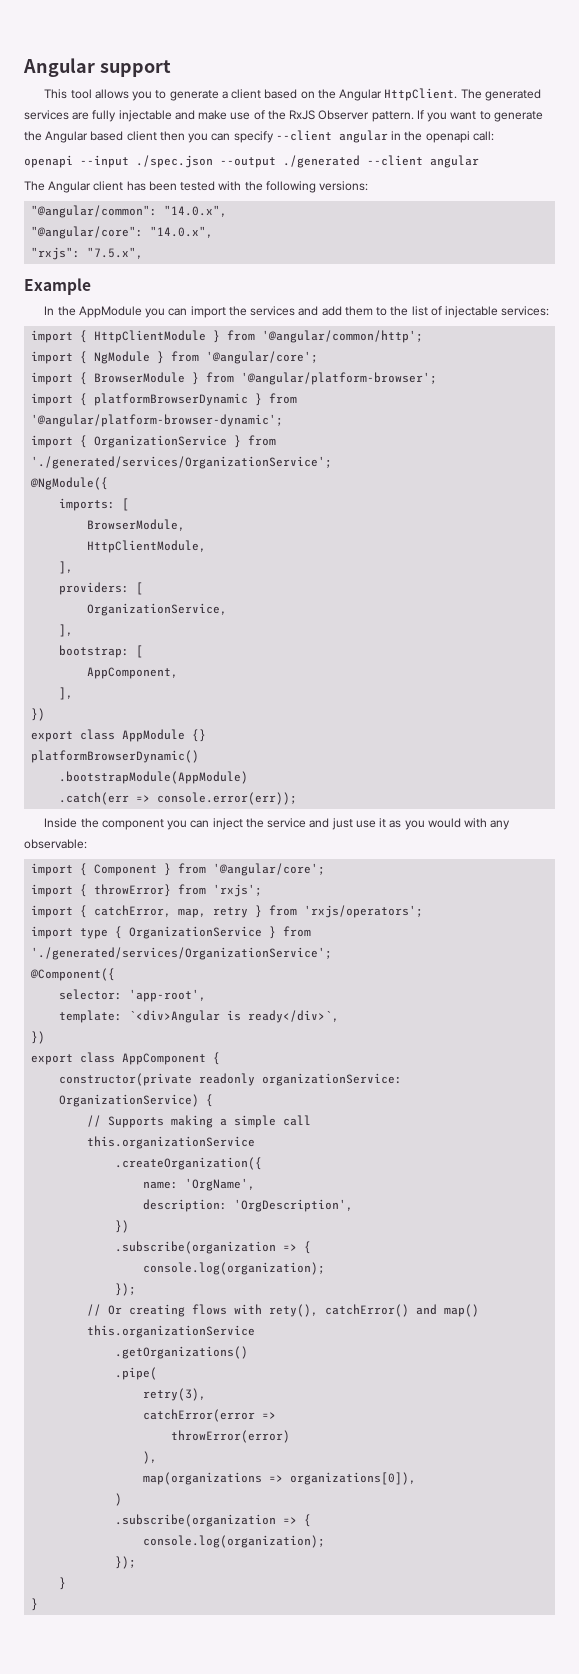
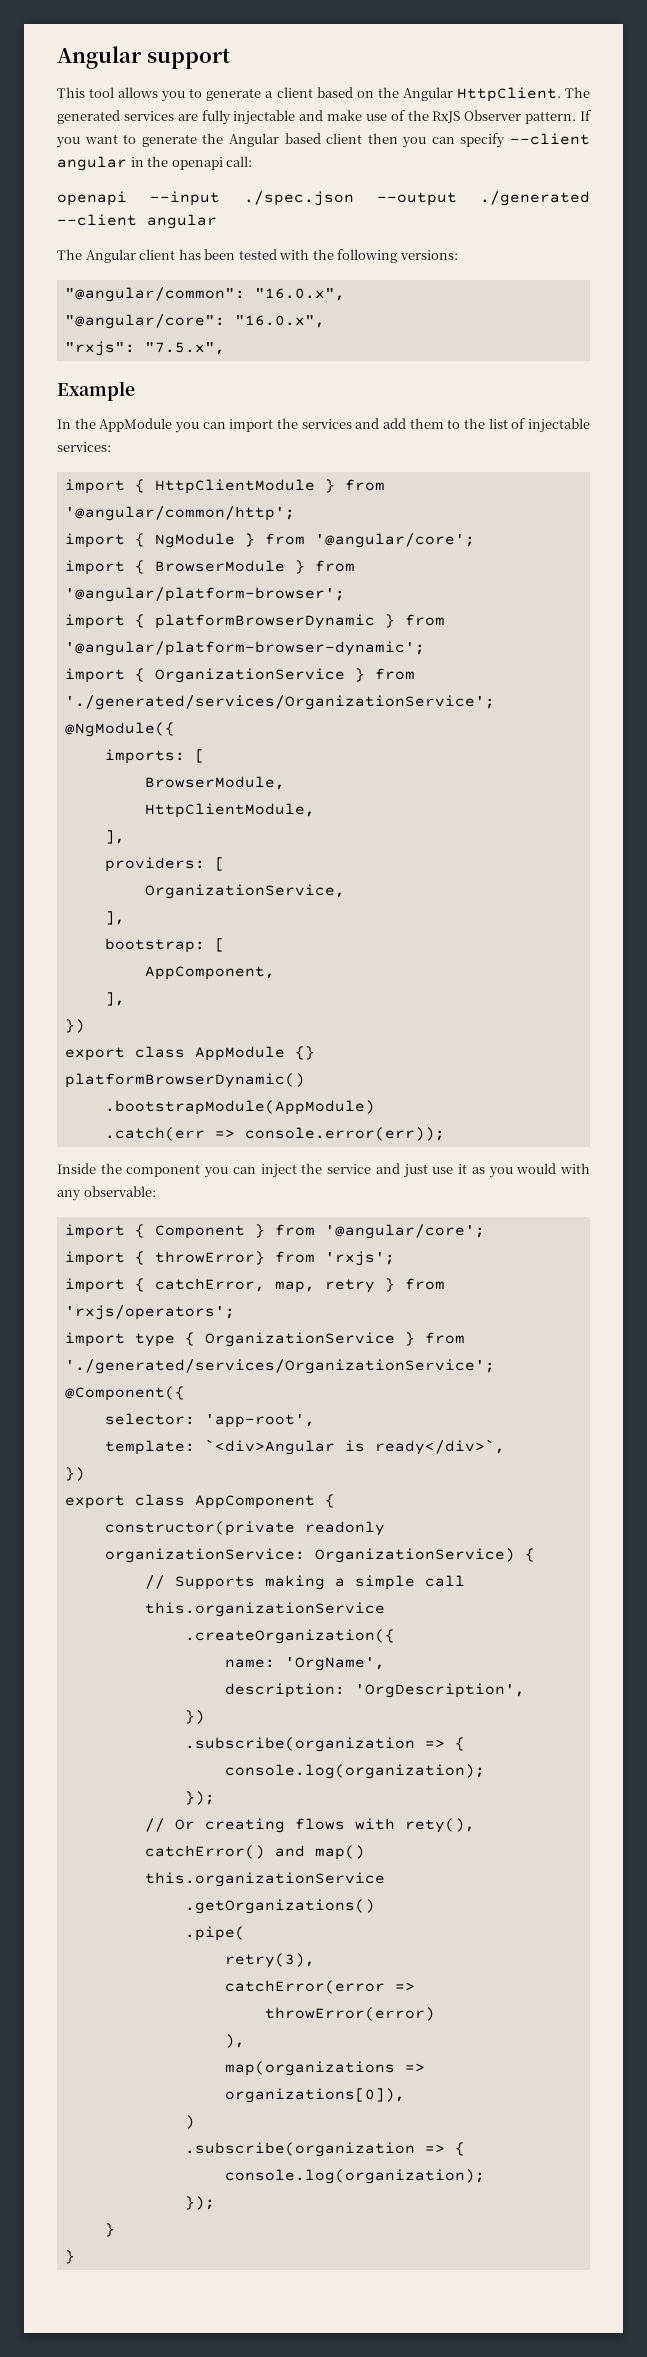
- "@angular/common": "14.0.x",
+ "@angular/common": "16.0.x",
- "@angular/core": "14.0.x",
+ "@angular/core": "16.0.x",

